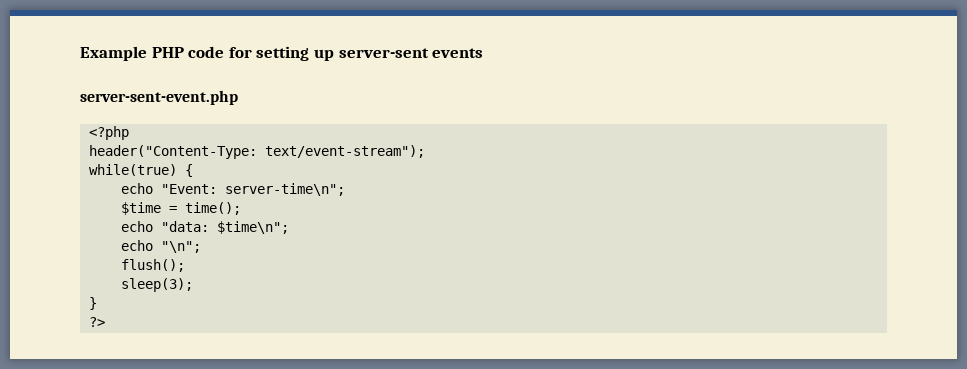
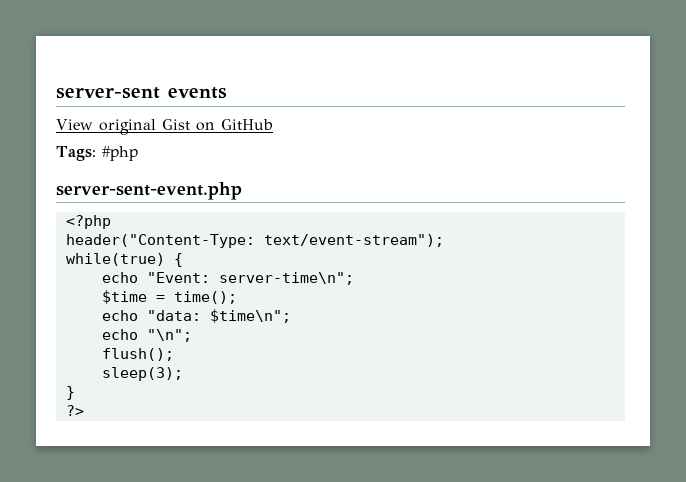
- Example PHP code for setting up server-sent events
+ server-sent events
+ View original Gist on GitHub
+ Tags: #php

